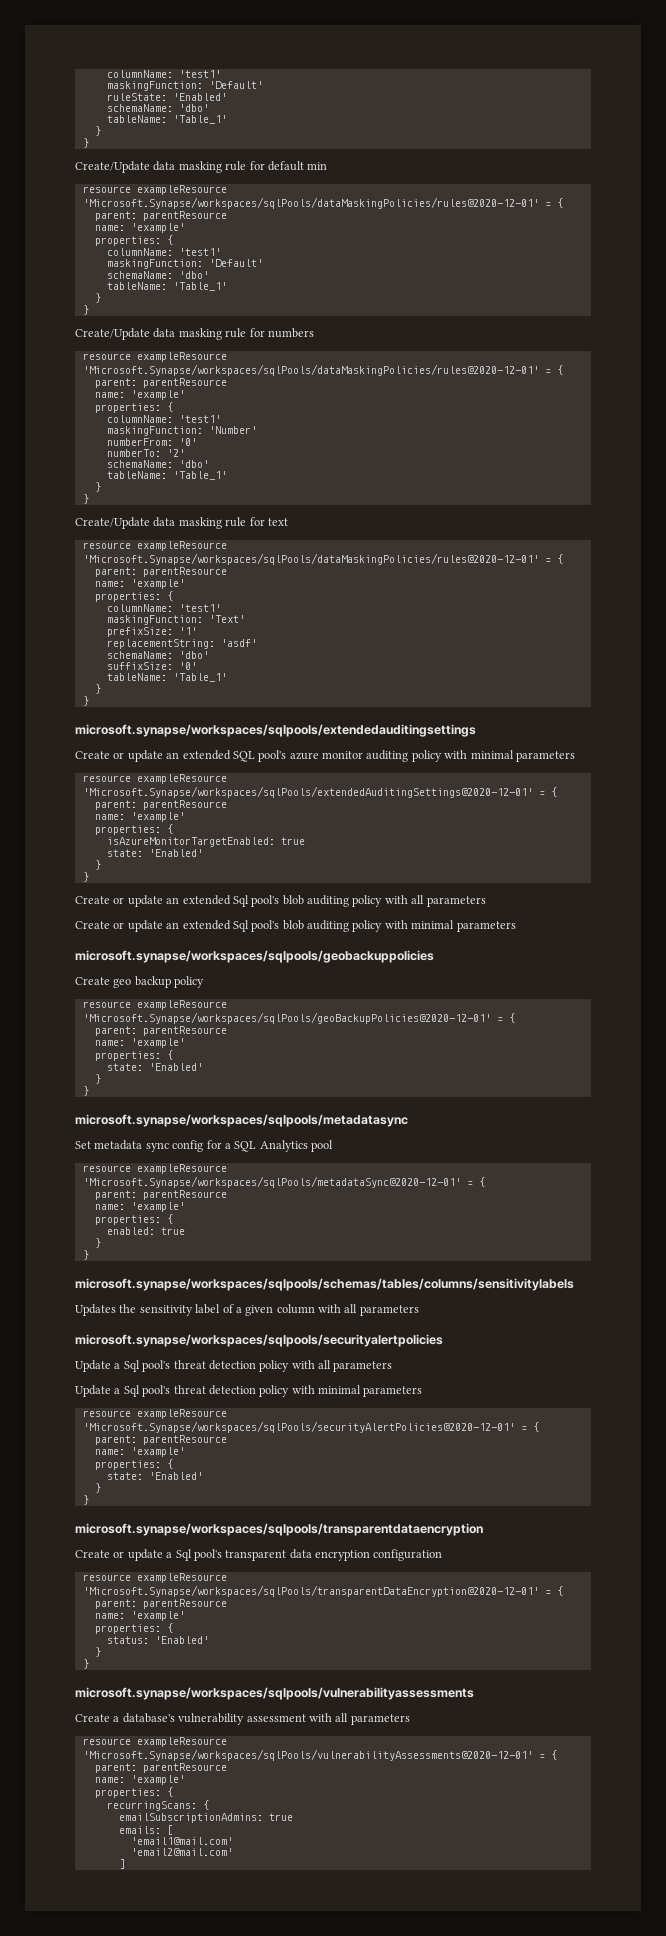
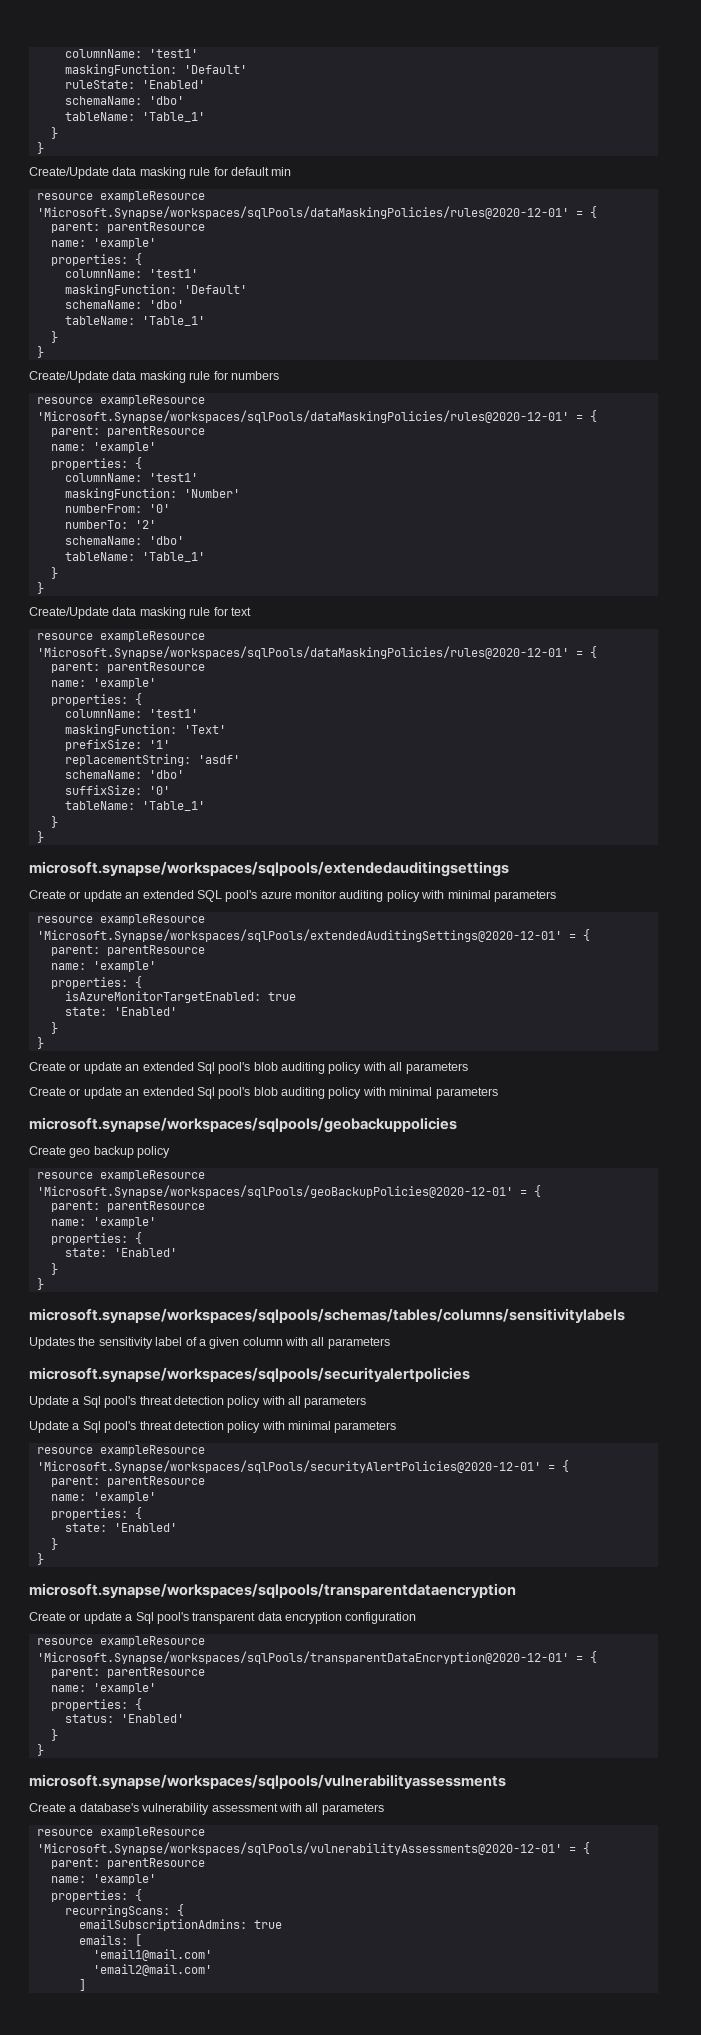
- microsoft.synapse/workspaces/sqlpools/metadatasync
- Set metadata sync config for a SQL Analytics pool
- resource exampleResource 'Microsoft.Synapse/workspaces/sqlPools/metadataSync@2020-12-01' = {
- parent: parentResource
- name: 'example'
- properties: {
- enabled: true
- }
- }

